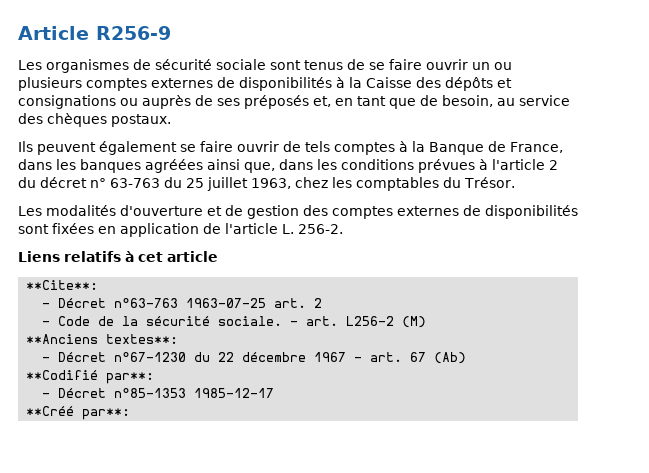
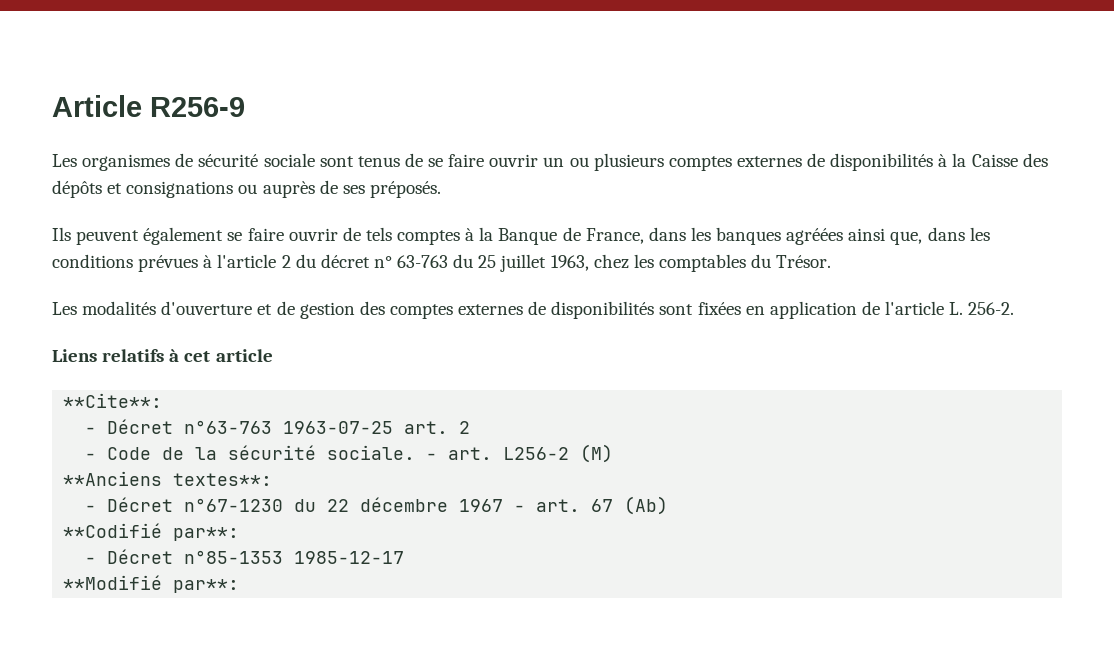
- Les organismes de sécurité sociale sont tenus de se faire ouvrir un ou plusieurs comptes externes de disponibilités à la Caisse des dépôts et consignations ou auprès de ses préposés et, en tant que de besoin, au service des chèques postaux.
+ Les organismes de sécurité sociale sont tenus de se faire ouvrir un ou plusieurs comptes externes de disponibilités à la Caisse des dépôts et consignations ou auprès de ses préposés.
- **Créé par**:
+ **Modifié par**:

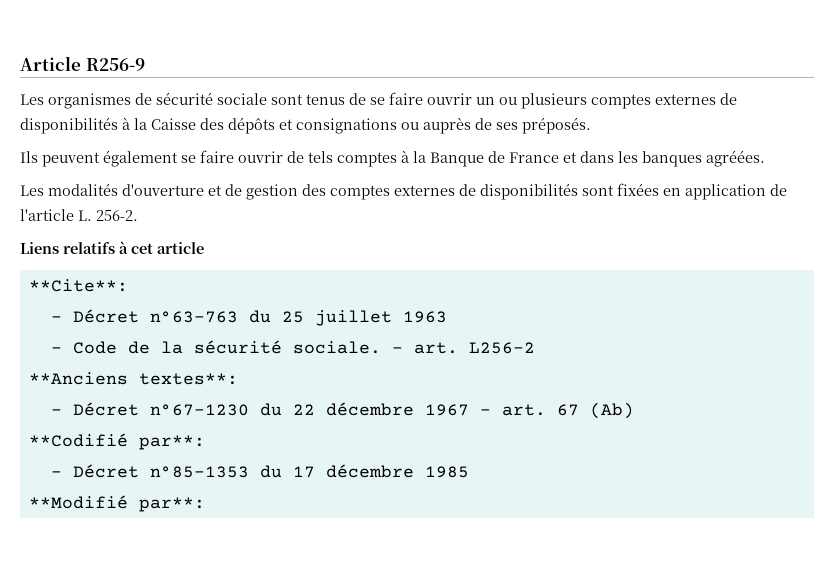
- Ils peuvent également se faire ouvrir de tels comptes à la Banque de France, dans les banques agréées ainsi que, dans les conditions prévues à l'article 2 du décret n° 63-763 du 25 juillet 1963, chez les comptables du Trésor.
+ Ils peuvent également se faire ouvrir de tels comptes à la Banque de France et dans les banques agréées.
- - Décret n°63-763 1963-07-25 art. 2
+ - Décret n°63-763 du 25 juillet 1963
- - art. L256-2 (M)
+ - art. L256-2
- - Décret n°85-1353 1985-12-17
+ - Décret n°85-1353 du 17 décembre 1985

